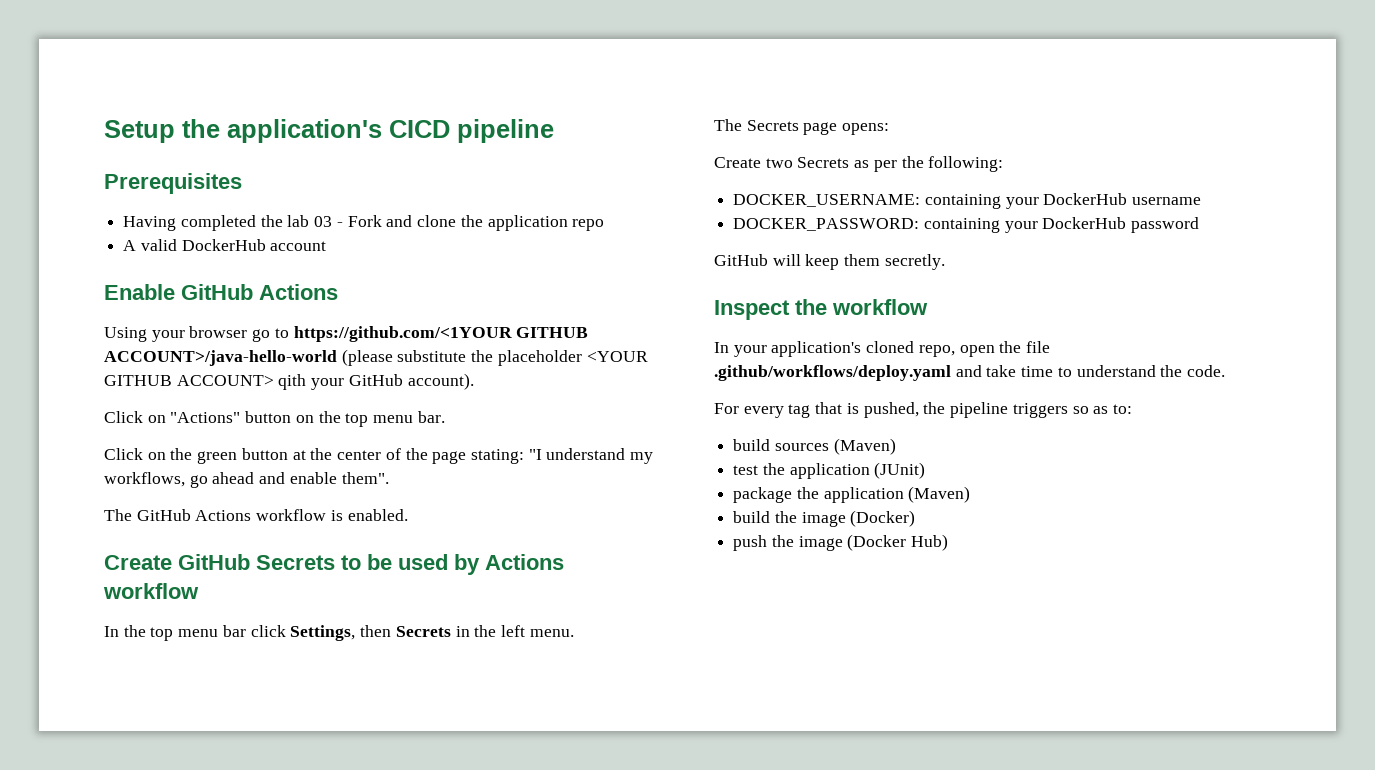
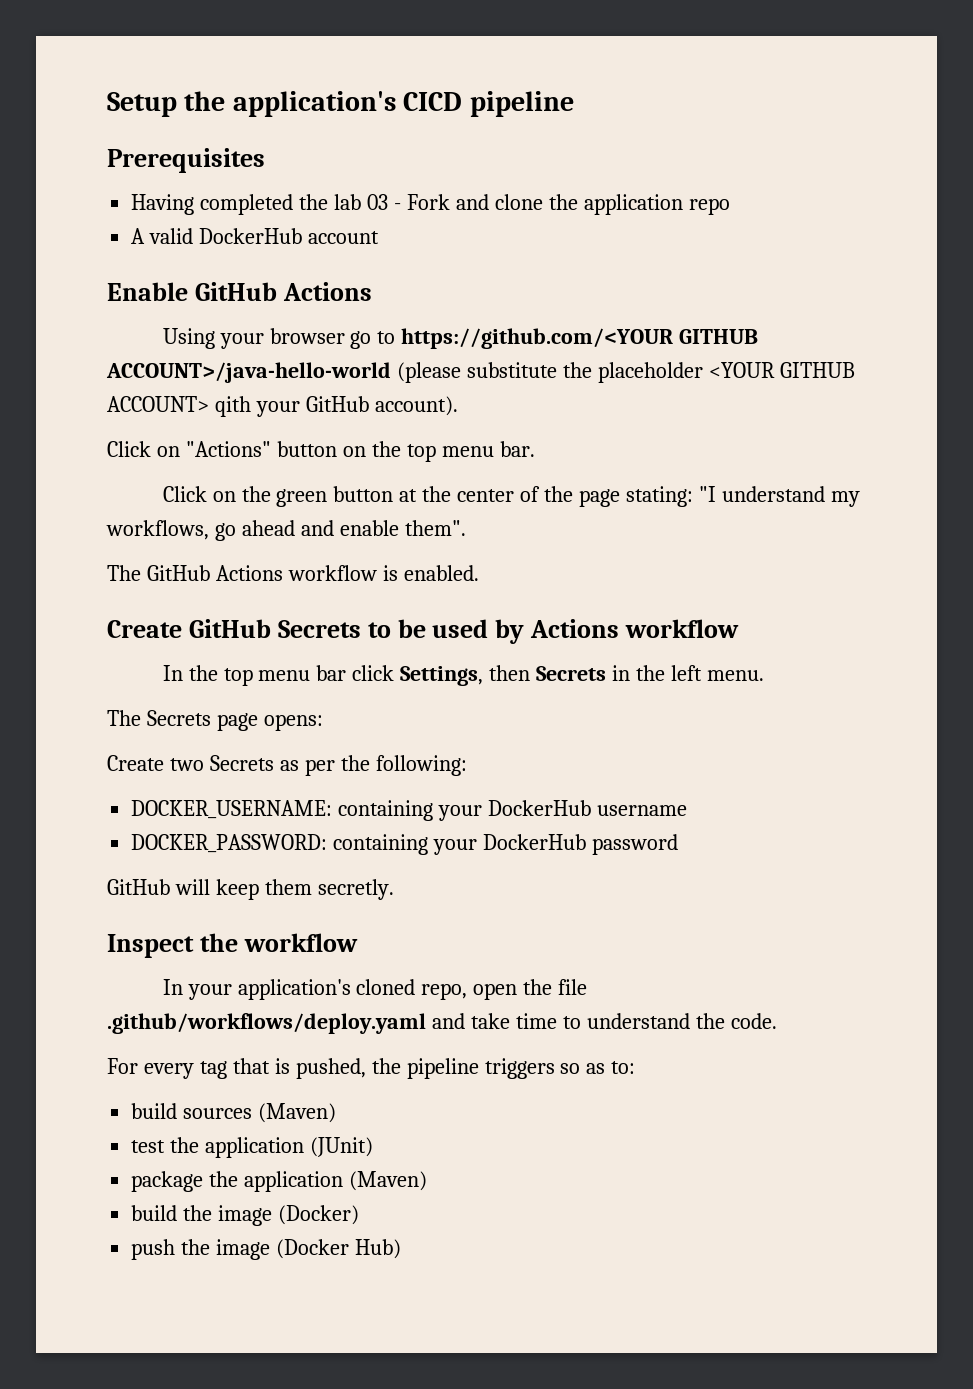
- Using your browser go to https://github.com/<1YOUR GITHUB ACCOUNT>/java-hello-world (please substitute the placeholder <YOUR GITHUB ACCOUNT> qith your GitHub account).
+ Using your browser go to https://github.com/<YOUR GITHUB ACCOUNT>/java-hello-world (please substitute the placeholder <YOUR GITHUB ACCOUNT> qith your GitHub account).

